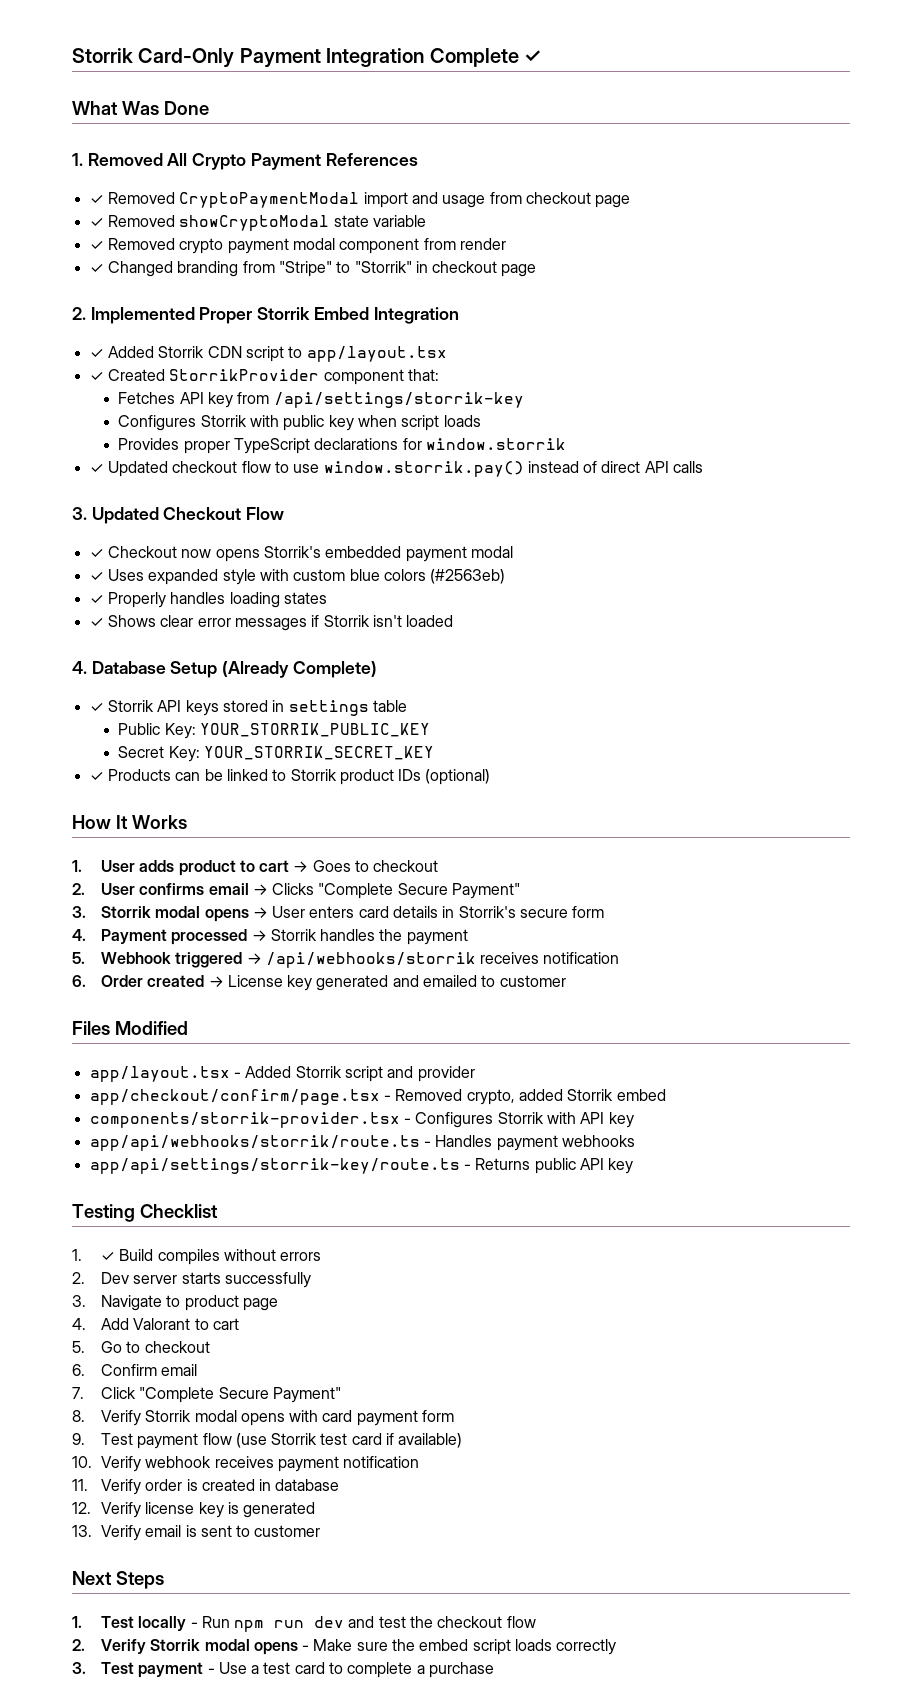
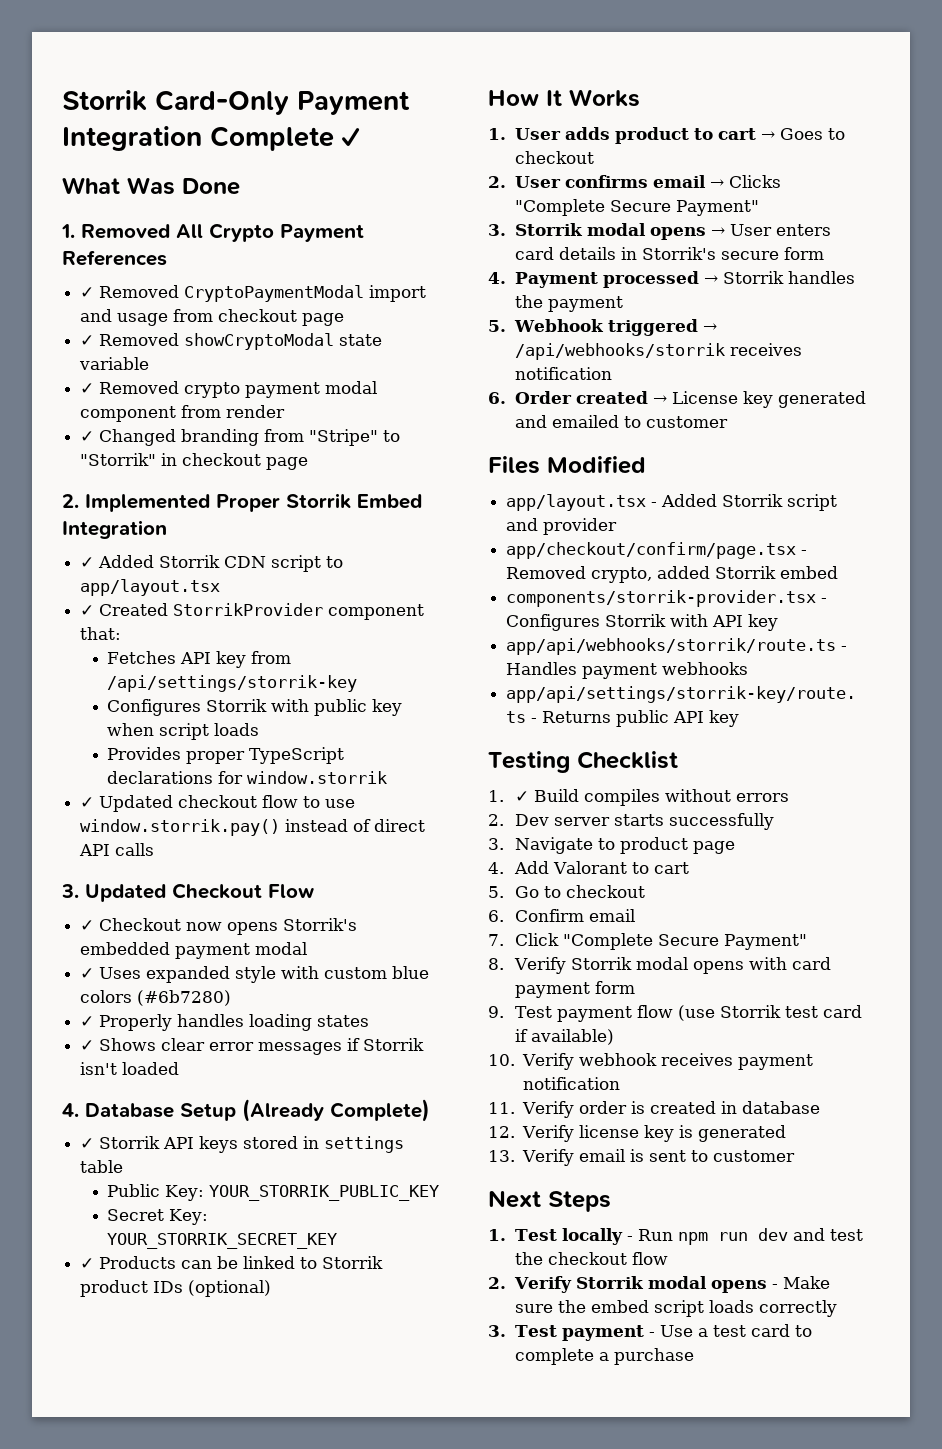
- ✓ Uses expanded style with custom blue colors (#2563eb)
+ ✓ Uses expanded style with custom blue colors (#6b7280)

